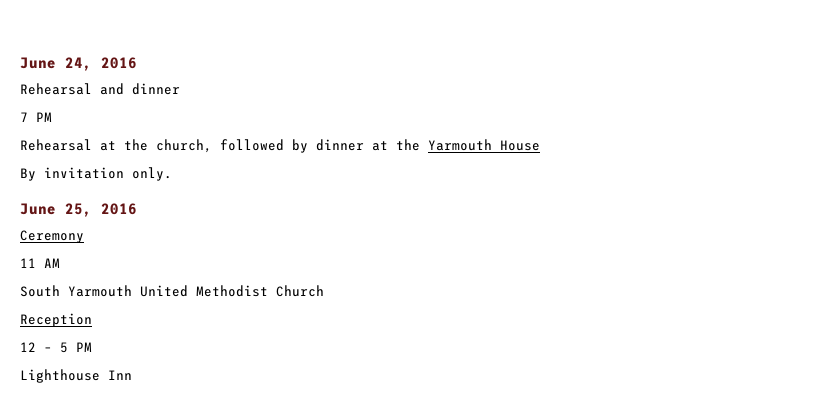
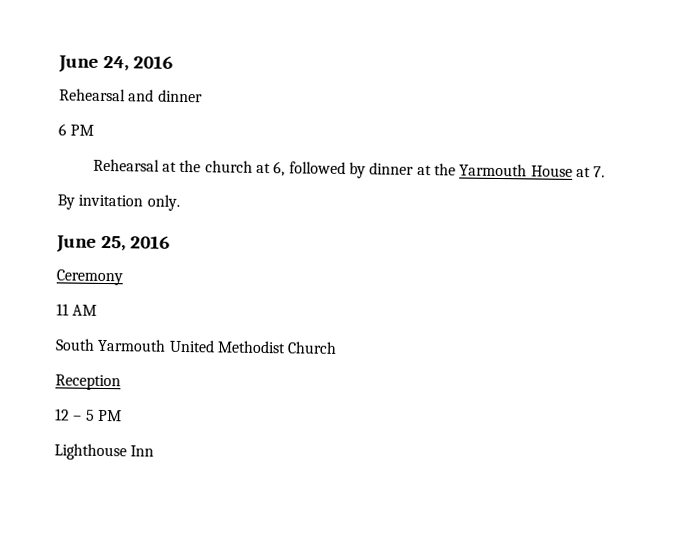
- 7 PM
+ 6 PM
- Rehearsal at the church, followed by dinner at the Yarmouth House
+ Rehearsal at the church at 6, followed by dinner at the Yarmouth House at 7.

